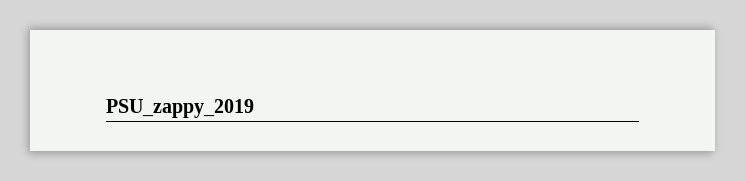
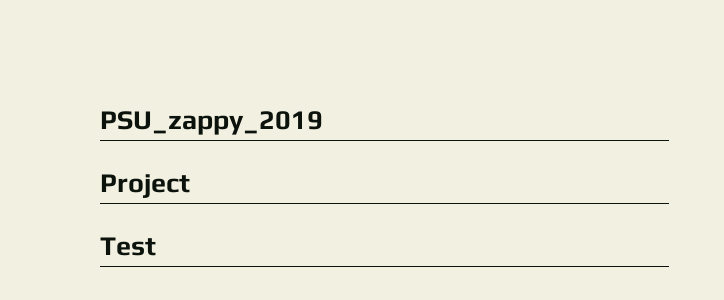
+ Project
+ Test

